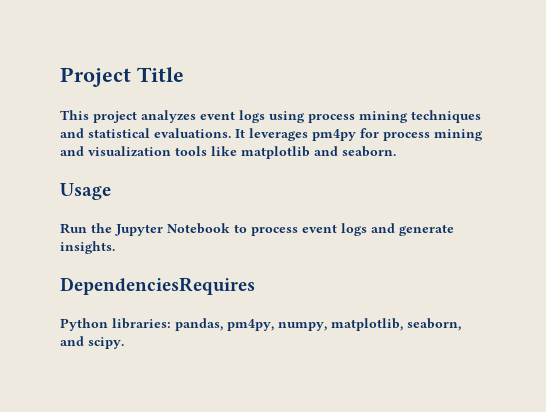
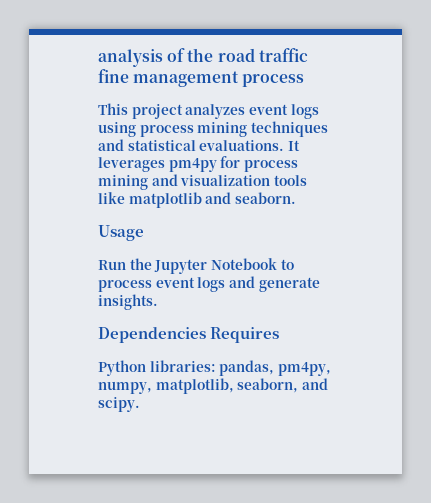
- Project Title
+ analysis of the road traffic fine management process
- DependenciesRequires
+ Dependencies Requires

